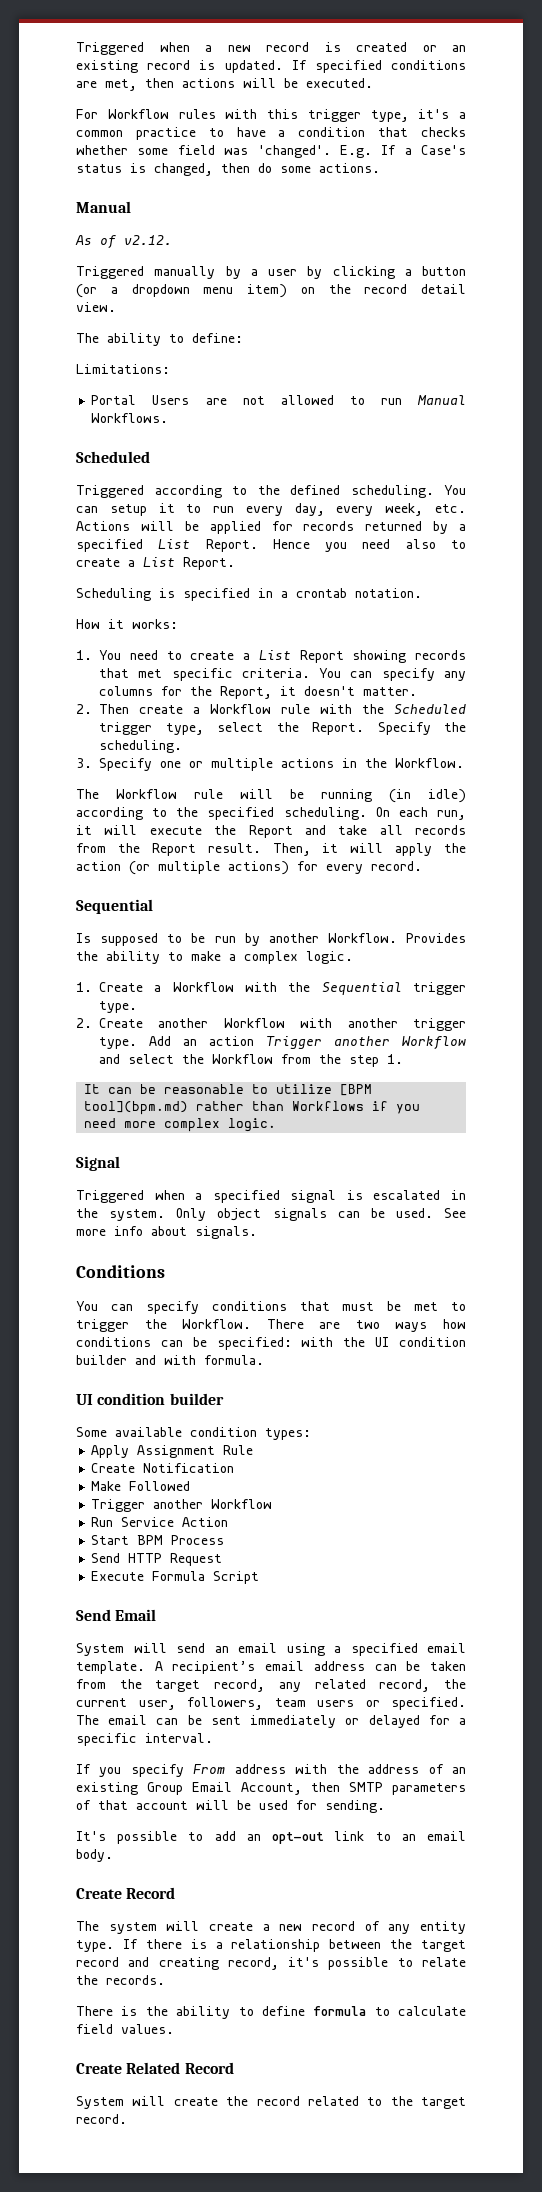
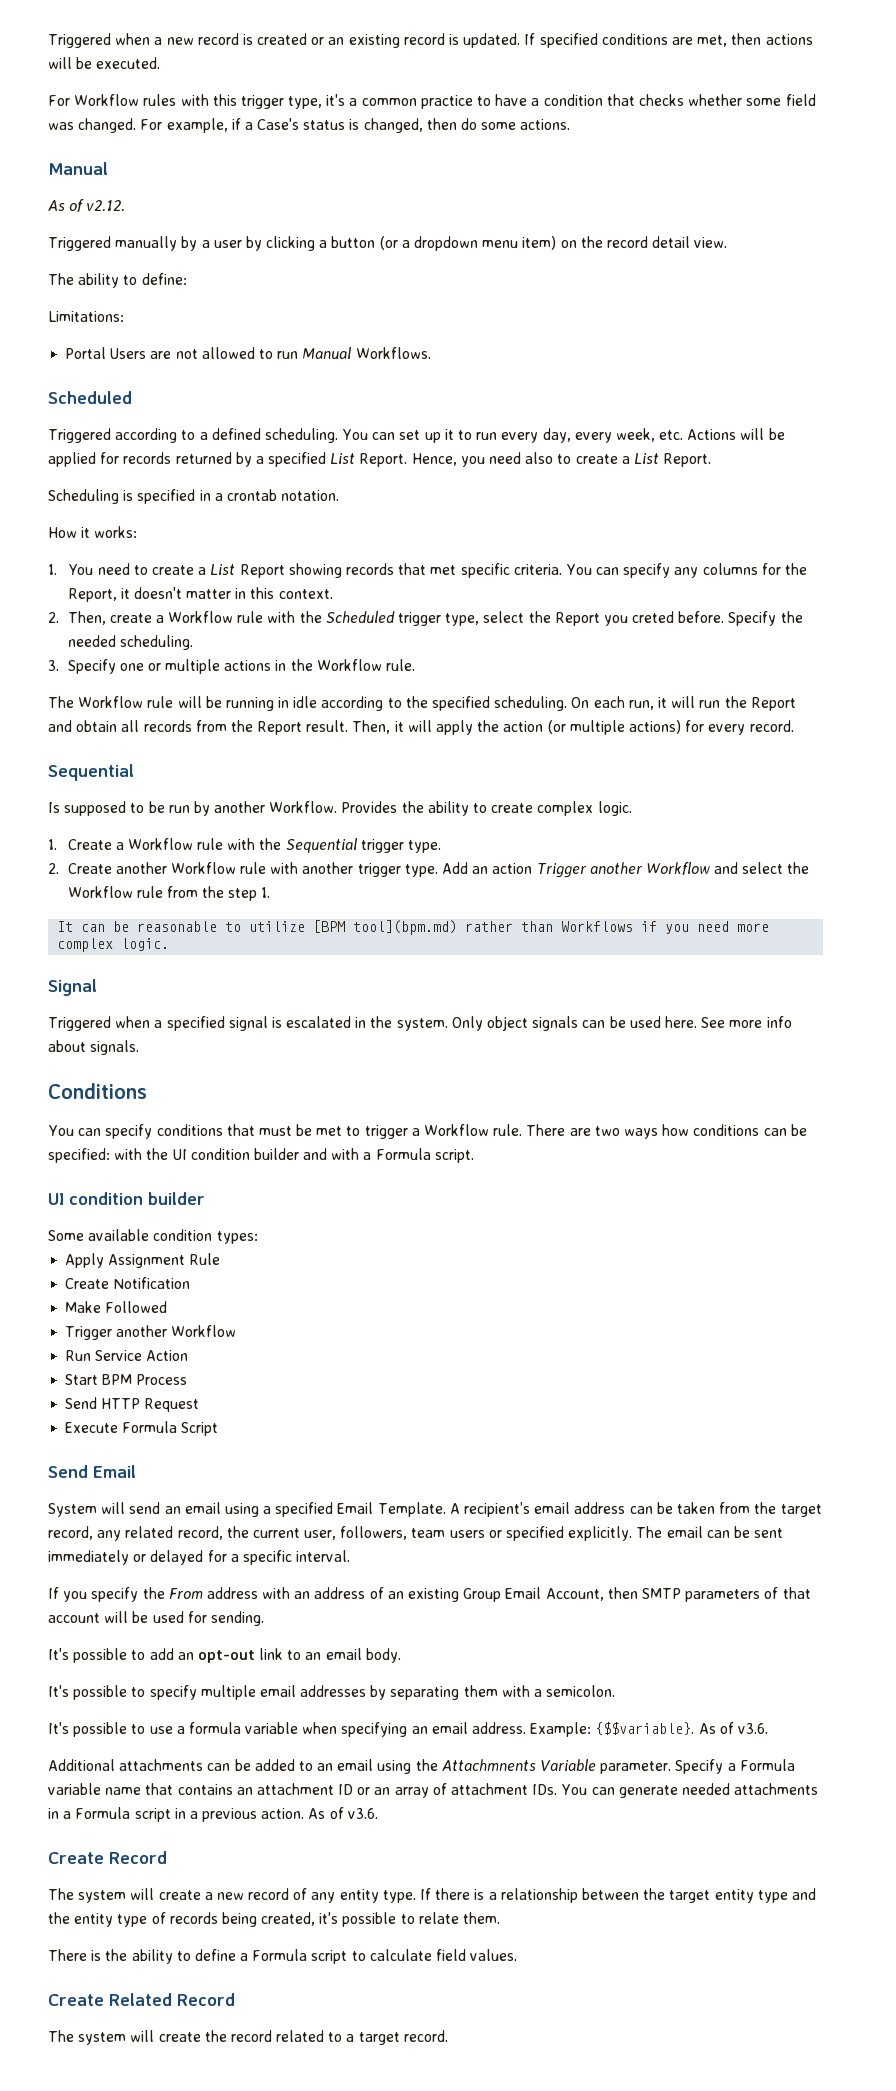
- For Workflow rules with this trigger type, it's a common practice to have a condition that checks whether some field was 'changed'. E.g. If a Case's status is changed, then do some actions.
+ For Workflow rules with this trigger type, it's a common practice to have a condition that checks whether some field was changed. For example, if a Case's status is changed, then do some actions.
- Triggered according to the defined scheduling.
+ Triggered according to a defined scheduling.
- You can setup it to run every day, every week, etc. Actions will be applied for records returned by a specified List Report.
+ You can set up it to run every day, every week, etc. Actions will be applied for records returned by a specified List Report.
- Hence you need also to create a List Report.
+ Hence, you need also to create a List Report.
- You can specify any columns for the Report, it doesn't matter.
- 2. Then create a Workflow rule with the Scheduled trigger type, select the Report.
+ You can specify any columns for the Report, it doesn't matter in this context.
+ 2. Then, create a Workflow rule with the Scheduled trigger type, select the Report you creted before.
- Specify the scheduling.
+ Specify the needed scheduling.
- 3. Specify one or multiple actions in the Workflow.
+ 3. Specify one or multiple actions in the Workflow rule.
- The Workflow rule will be running (in idle) according to the specified scheduling.
+ The Workflow rule will be running in idle according to the specified scheduling.
- On each run, it will execute the Report and take all records from the Report result.
+ On each run, it will run the Report and obtain all records from the Report result.
- Provides the ability to make a complex logic.
+ Provides the ability to create complex logic.
- 1. Create a Workflow with the Sequential trigger type.
+ 1. Create a Workflow rule with the Sequential trigger type.
- 2. Create another Workflow with another trigger type.
+ 2. Create another Workflow rule with another trigger type.
- Add an action Trigger another Workflow and select the Workflow from the step 1.
+ Add an action Trigger another Workflow and select the Workflow rule from the step 1.
- Only object signals can be used.
+ Only object signals can be used here.
- You can specify conditions that must be met to trigger the Workflow.
+ You can specify conditions that must be met to trigger a Workflow rule.
- There are two ways how conditions can be specified: with the UI condition builder and with formula.
+ There are two ways how conditions can be specified: with the UI condition builder and with a Formula script.
- System will send an email using a specified email template.
+ System will send an email using a specified Email Template.
- A recipient’s email address can be taken from the target record, any related record, the current user, followers, team users or specified.
+ A recipient’s email address can be taken from the target record, any related record, the current user, followers, team users or specified explicitly.
- If you specify From address with the address of an existing Group Email Account, then SMTP parameters of that account will be used for sending.
+ If you specify the From address with an address of an existing Group Email Account, then SMTP parameters of that account will be used for sending.
+ It's possible to specify multiple email addresses by separating them with a semicolon.
+ It's possible to use a formula variable when specifying an email address. Example: {$$variable}. As of v3.6.
+ Additional attachments can be added to an email using the Attachmnents Variable parameter. Specify a Formula variable name that contains an attachment ID or an array of attachment IDs. You can generate needed attachments in a Formula script in a previous action. As of v3.6.
- If there is a relationship between the target record and creating record, it's possible to relate the records.
+ If there is a relationship between the target entity type and the entity type of records being created, it's possible to relate them.
- There is the ability to define formula to calculate field values.
+ There is the ability to define a Formula script to calculate field values.
- System will create the record related to the target record.
+ The system will create the record related to a target record.

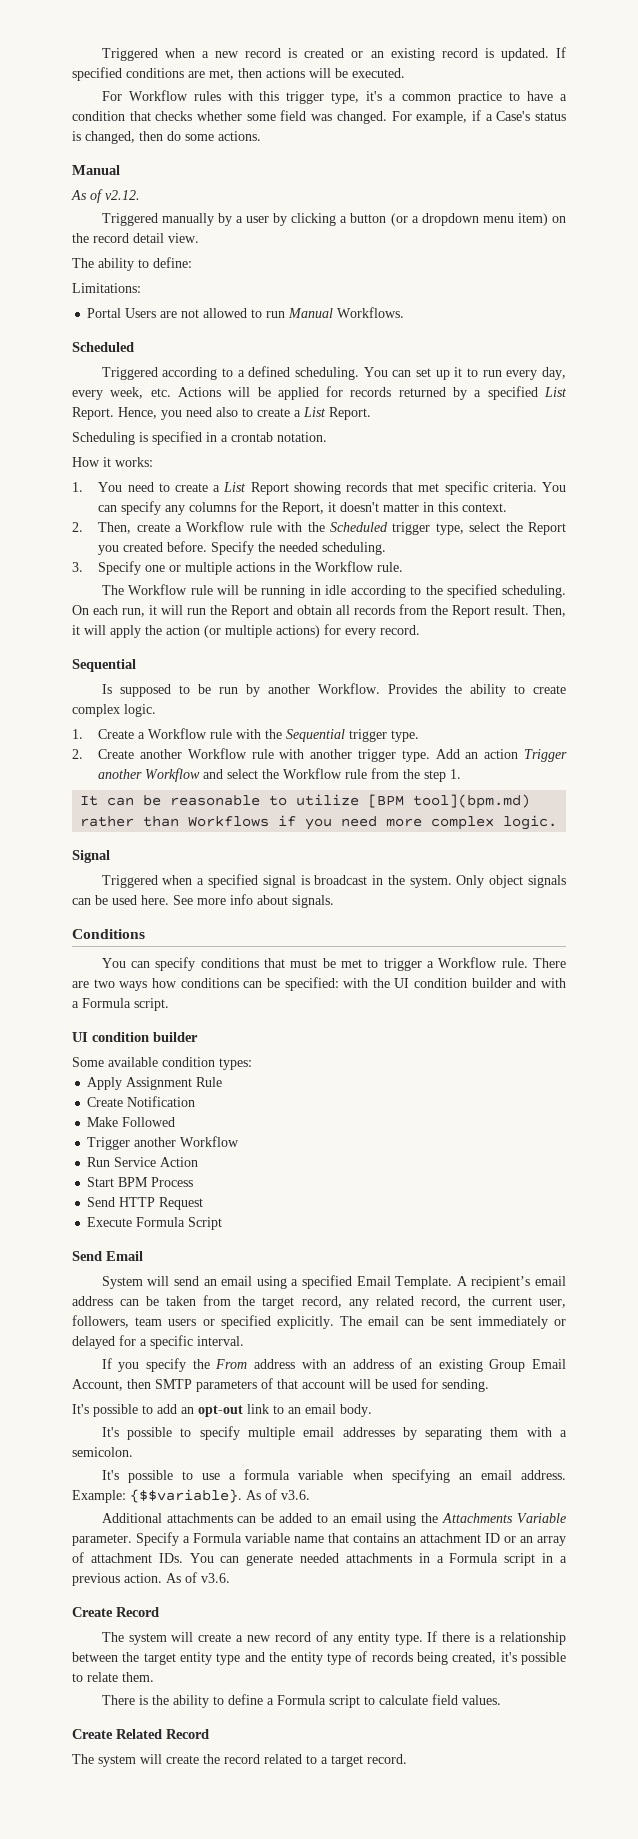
- 2. Then, create a Workflow rule with the Scheduled trigger type, select the Report you creted before.
+ 2. Then, create a Workflow rule with the Scheduled trigger type, select the Report you created before.
- Triggered when a specified signal is escalated in the system.
+ Triggered when a specified signal is broadcast in the system.
- Additional attachments can be added to an email using the Attachmnents Variable parameter.
+ Additional attachments can be added to an email using the Attachments Variable parameter.

